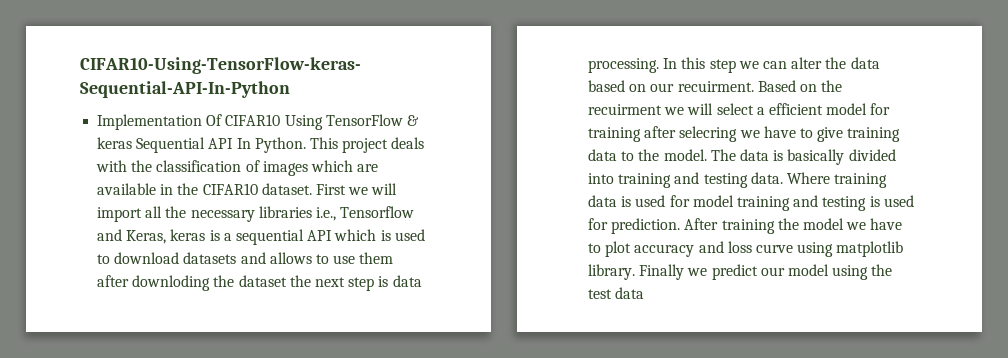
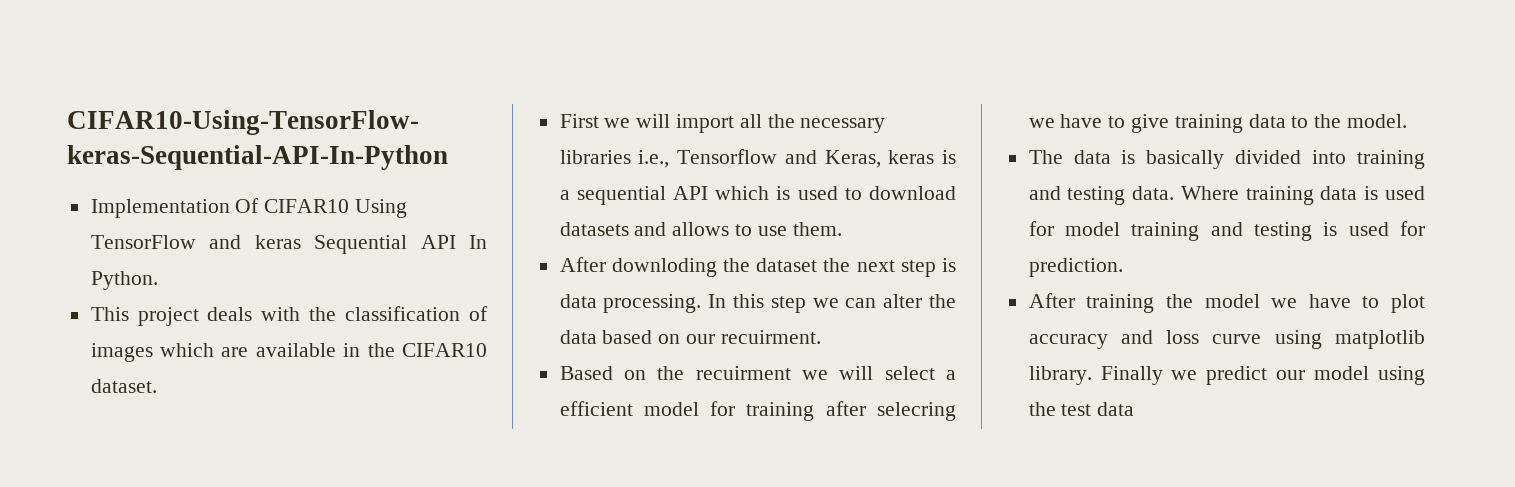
- Implementation Of CIFAR10 Using TensorFlow & keras Sequential API In Python. This project deals with the classification of images which are available in the CIFAR10 dataset. First we will import all the necessary libraries i.e., Tensorflow and Keras, keras is a sequential API which is used to download datasets and allows to use them after downloding the dataset the next step is data processing.
+ Implementation Of CIFAR10 Using TensorFlow and keras Sequential API In Python.
+ This project deals with the classification of images which are available in the CIFAR10 dataset.
+ First we will import all the necessary libraries i.e., Tensorflow and Keras, keras is a sequential API which is used to download datasets and allows to use them.
+ After downloding the dataset the next step is data processing.
- In this step we can alter the data based on our recuirment. Based on the recuirment we will select a efficient model for training after selecring we have to give training data to the model. The data is basically divided into training and testing data.
+ In this step we can alter the data based on our recuirment.
+ Based on the recuirment we will select a efficient model for training after selecring we have to give training data to the model.
+ The data is basically divided into training and testing data.
- Where training data is used for model training and testing is used for prediction. After training the model we have to plot accuracy and loss curve using matplotlib library.
+ Where training data is used for model training and testing is used for prediction.
+ After training the model we have to plot accuracy and loss curve using matplotlib library.

